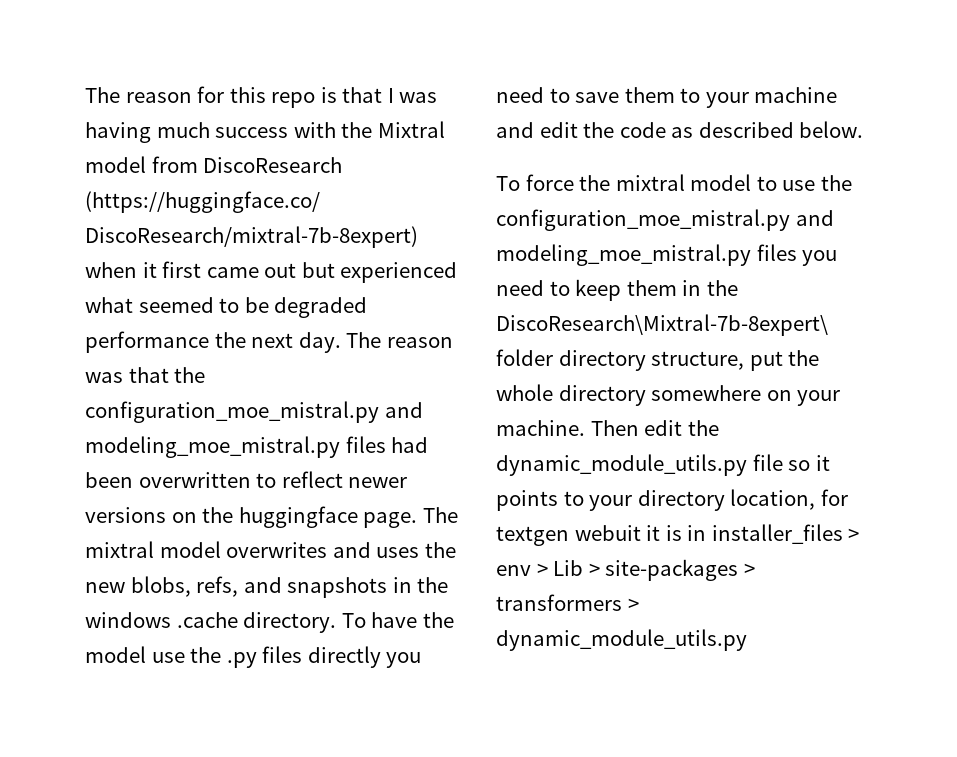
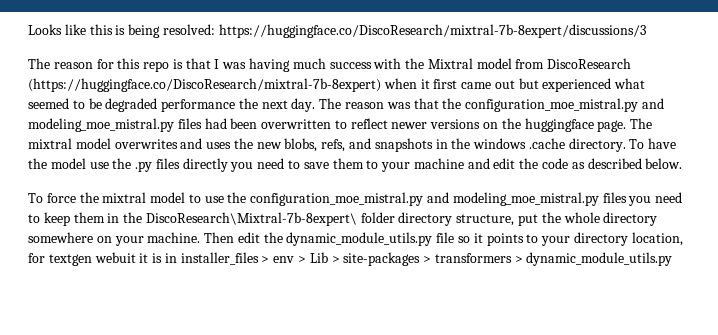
+ Looks like this is being resolved: https://huggingface.co/DiscoResearch/mixtral-7b-8expert/discussions/3

